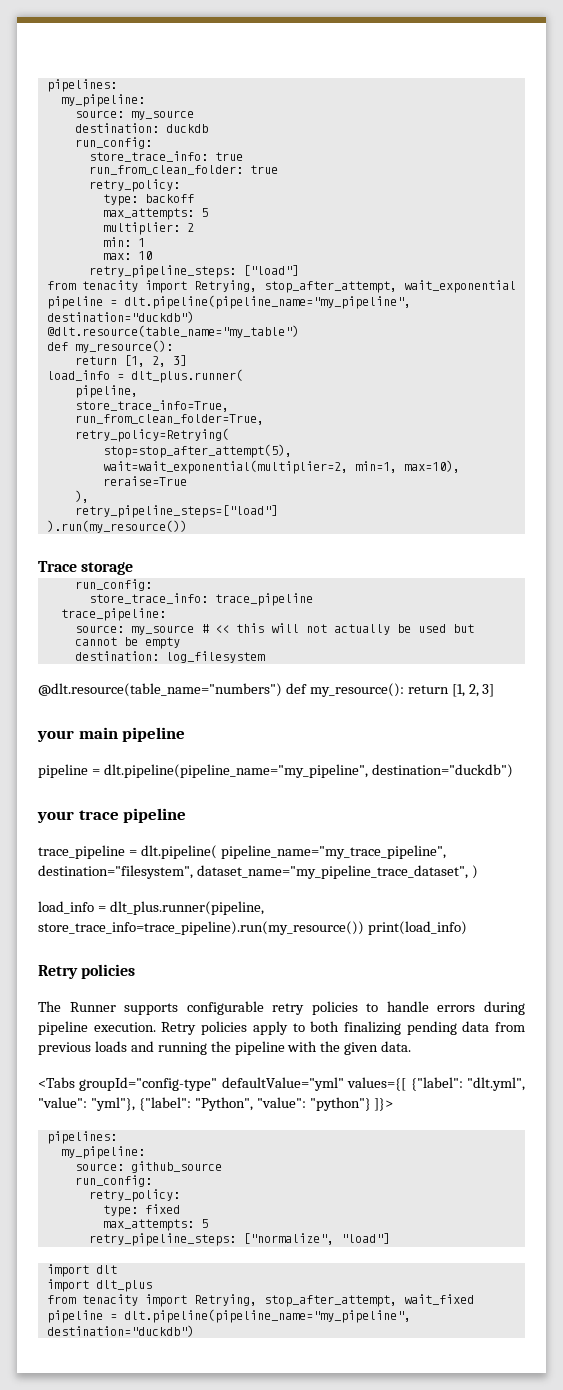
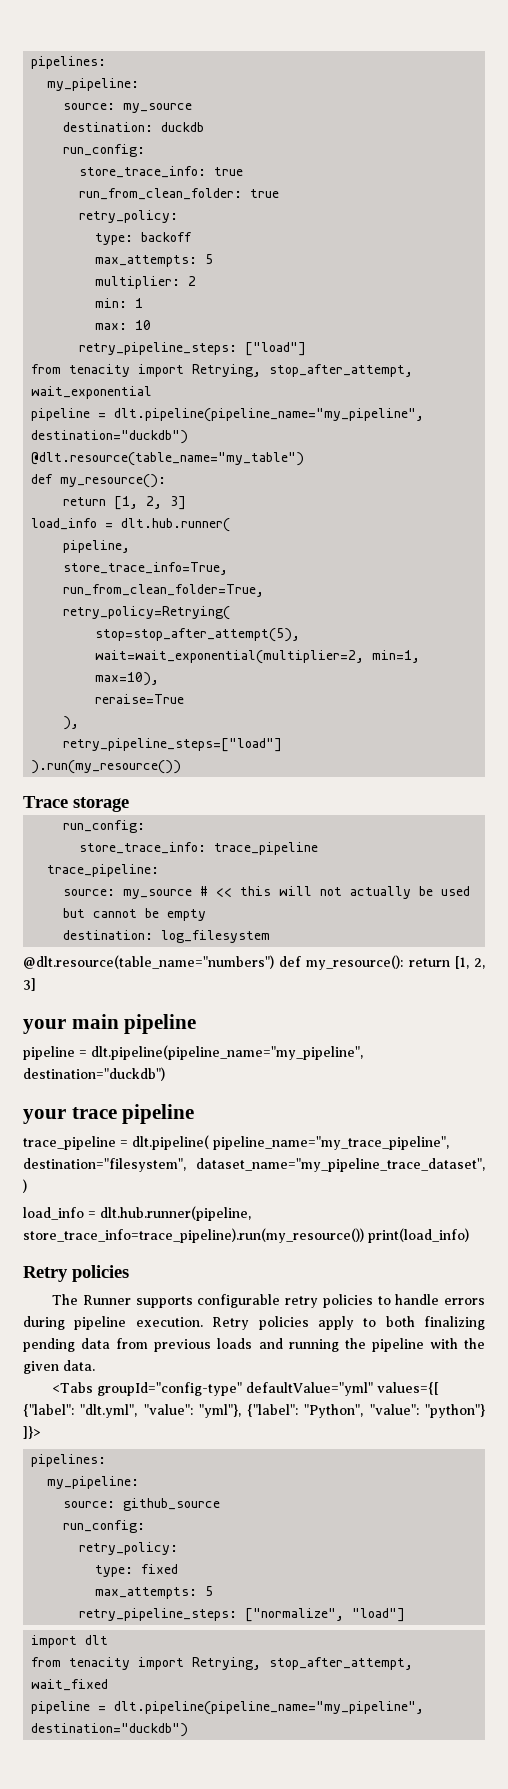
- load_info = dlt_plus.runner(
+ load_info = dlt.hub.runner(
- load_info = dlt_plus.runner(pipeline, store_trace_info=trace_pipeline).run(my_resource()) print(load_info)
+ load_info = dlt.hub.runner(pipeline, store_trace_info=trace_pipeline).run(my_resource()) print(load_info)
- import dlt_plus

